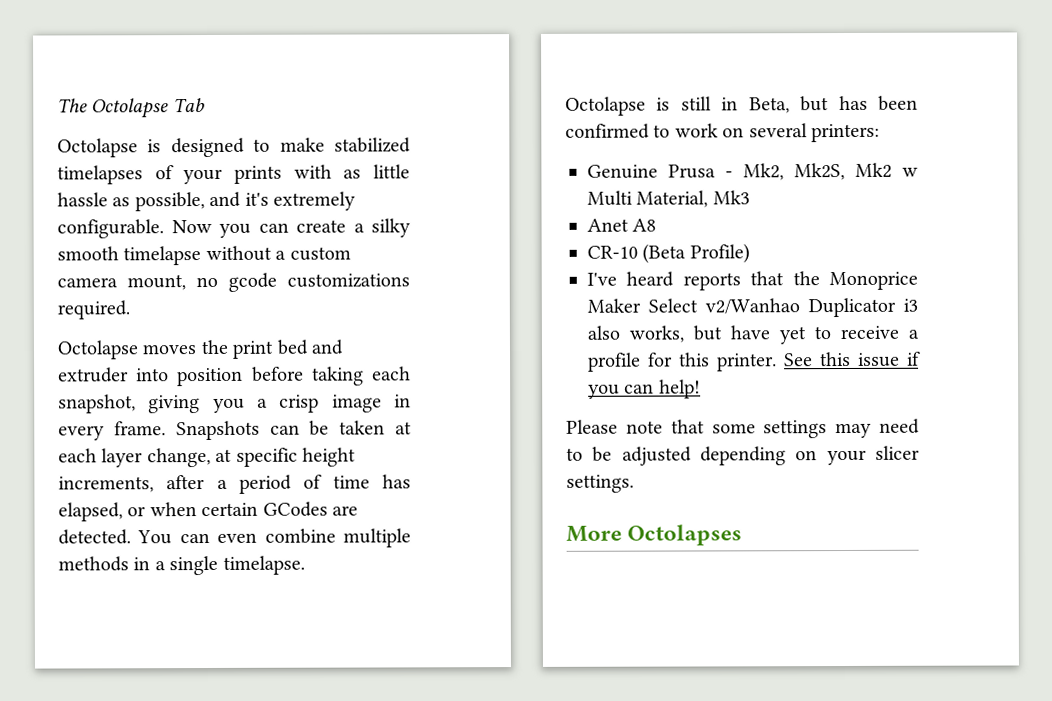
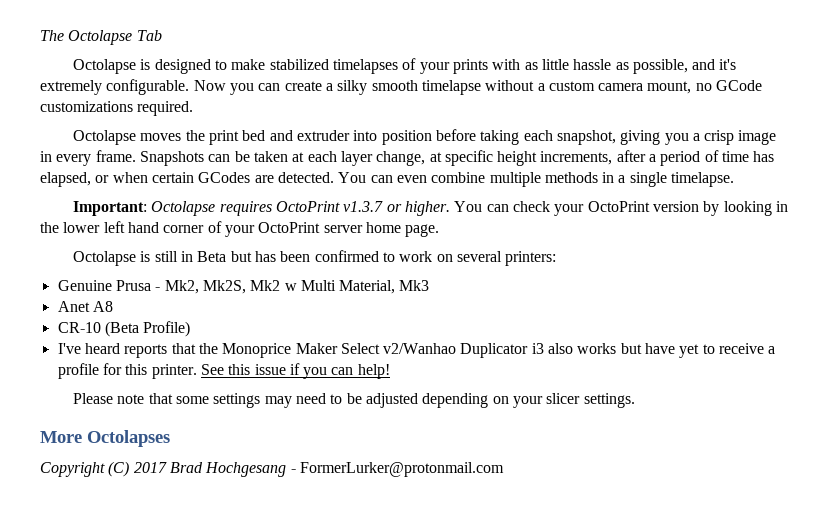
- Now you can create a silky smooth timelapse without a custom camera mount, no gcode customizations required.
+ Now you can create a silky smooth timelapse without a custom camera mount, no GCode customizations required.
+ Important: Octolapse requires OctoPrint v1.3.7 or higher. You can check your OctoPrint version by looking in the lower left hand corner of your OctoPrint server home page.
- Octolapse is still in Beta, but has been confirmed to work on several printers:
+ Octolapse is still in Beta but has been confirmed to work on several printers:
- I've heard reports that the Monoprice Maker Select v2/Wanhao Duplicator i3 also works, but have yet to receive a profile for this printer.
+ I've heard reports that the Monoprice Maker Select v2/Wanhao Duplicator i3 also works but have yet to receive a profile for this printer.
+ Copyright (C) 2017 Brad Hochgesang - FormerLurker@protonmail.com

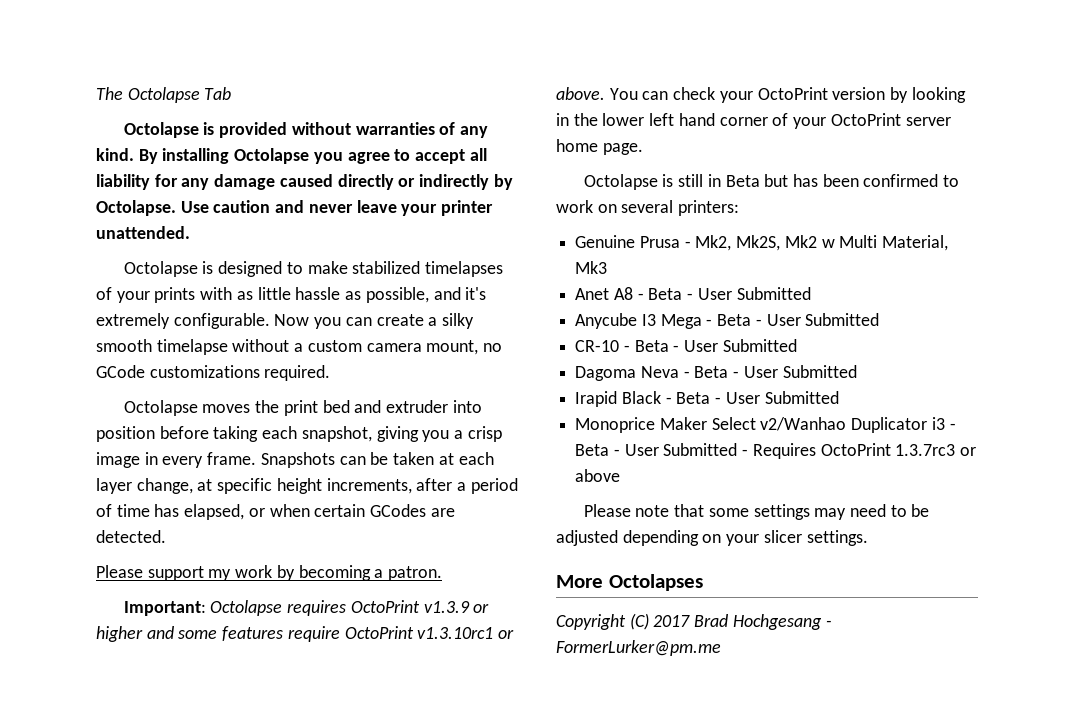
+ Octolapse is provided without warranties of any kind. By installing Octolapse you agree to accept all liability for any damage caused directly or indirectly by Octolapse. Use caution and never leave your printer unattended.
- Snapshots can be taken at each layer change, at specific height increments, after a period of time has elapsed, or when certain GCodes are detected. You can even combine multiple methods in a single timelapse.
- Important: Octolapse requires OctoPrint v1.3.7 or higher.
+ Snapshots can be taken at each layer change, at specific height increments, after a period of time has elapsed, or when certain GCodes are detected.
+ Please support my work by becoming a patron.
+ Important: Octolapse requires OctoPrint v1.3.9 or higher and some features require OctoPrint v1.3.10rc1 or above.
- Anet A8
- CR-10 (Beta Profile)
- I've heard reports that the Monoprice Maker Select v2/Wanhao Duplicator i3 also works but have yet to receive a profile for this printer. See this issue if you can help!
+ Anet A8 - Beta - User Submitted
+ Anycube I3 Mega - Beta - User Submitted
+ CR-10 - Beta - User Submitted
+ Dagoma Neva - Beta - User Submitted
+ Irapid Black - Beta - User Submitted
+ Monoprice Maker Select v2/Wanhao Duplicator i3 - Beta - User Submitted - Requires OctoPrint 1.3.7rc3 or above
- Copyright (C) 2017 Brad Hochgesang - FormerLurker@protonmail.com
+ Copyright (C) 2017 Brad Hochgesang - FormerLurker@pm.me

